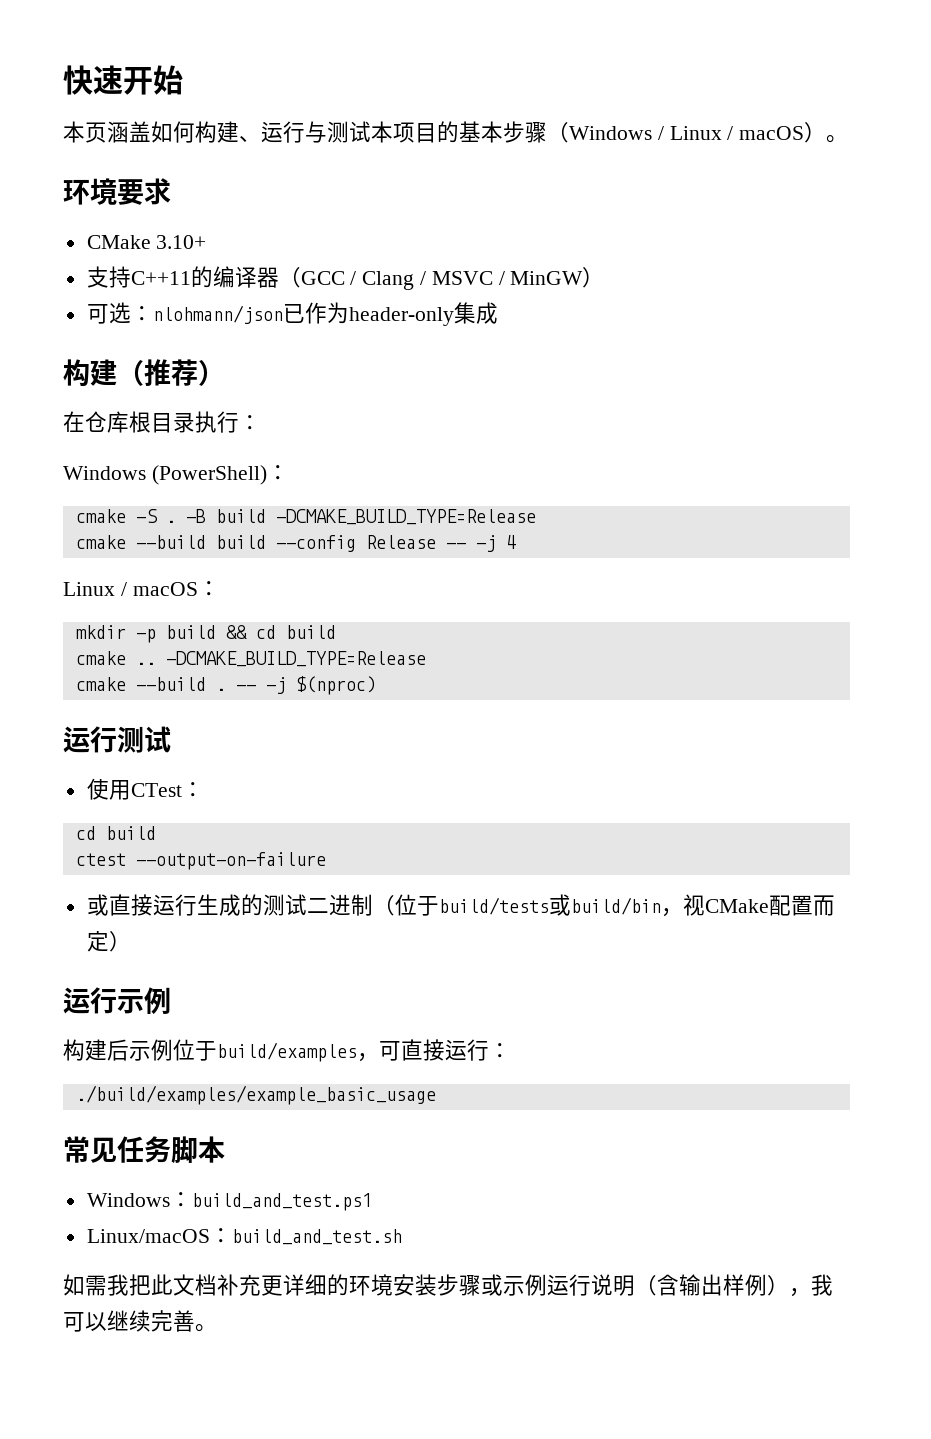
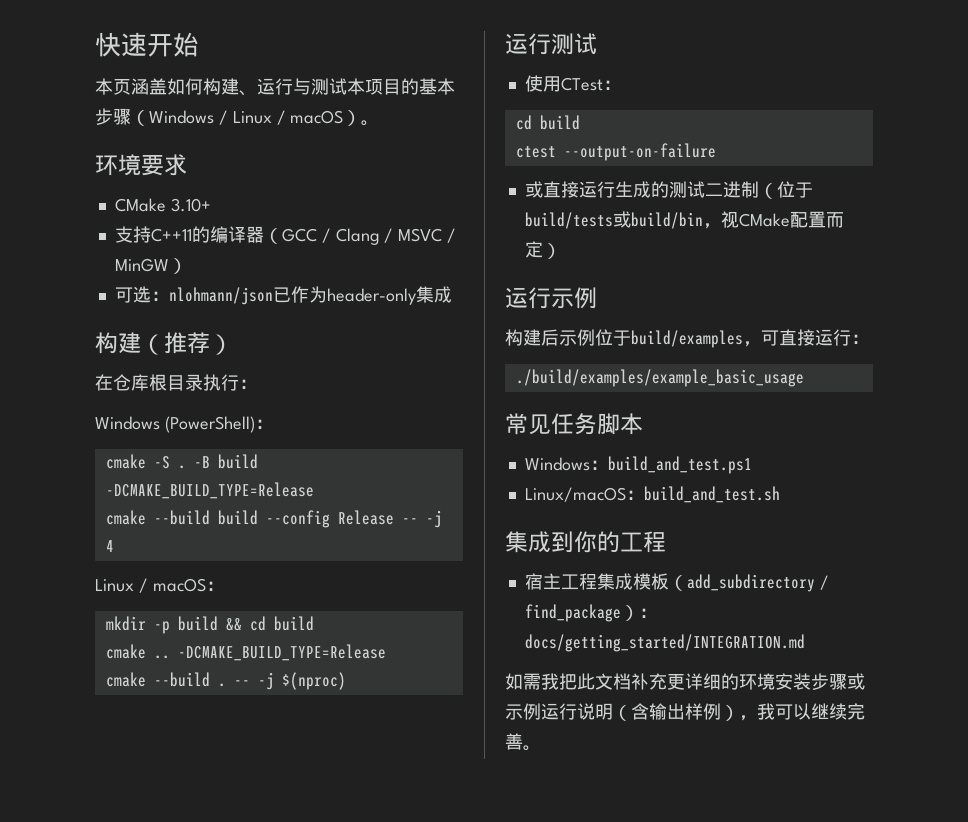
+ 集成到你的工程
+ 宿主工程集成模板（add_subdirectory / find_package）：docs/getting_started/INTEGRATION.md

